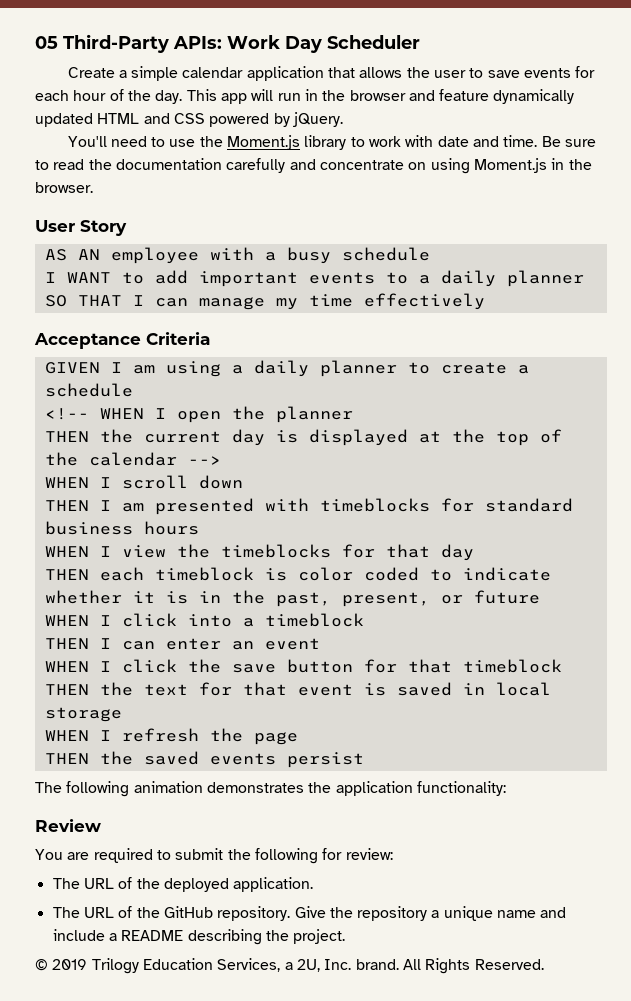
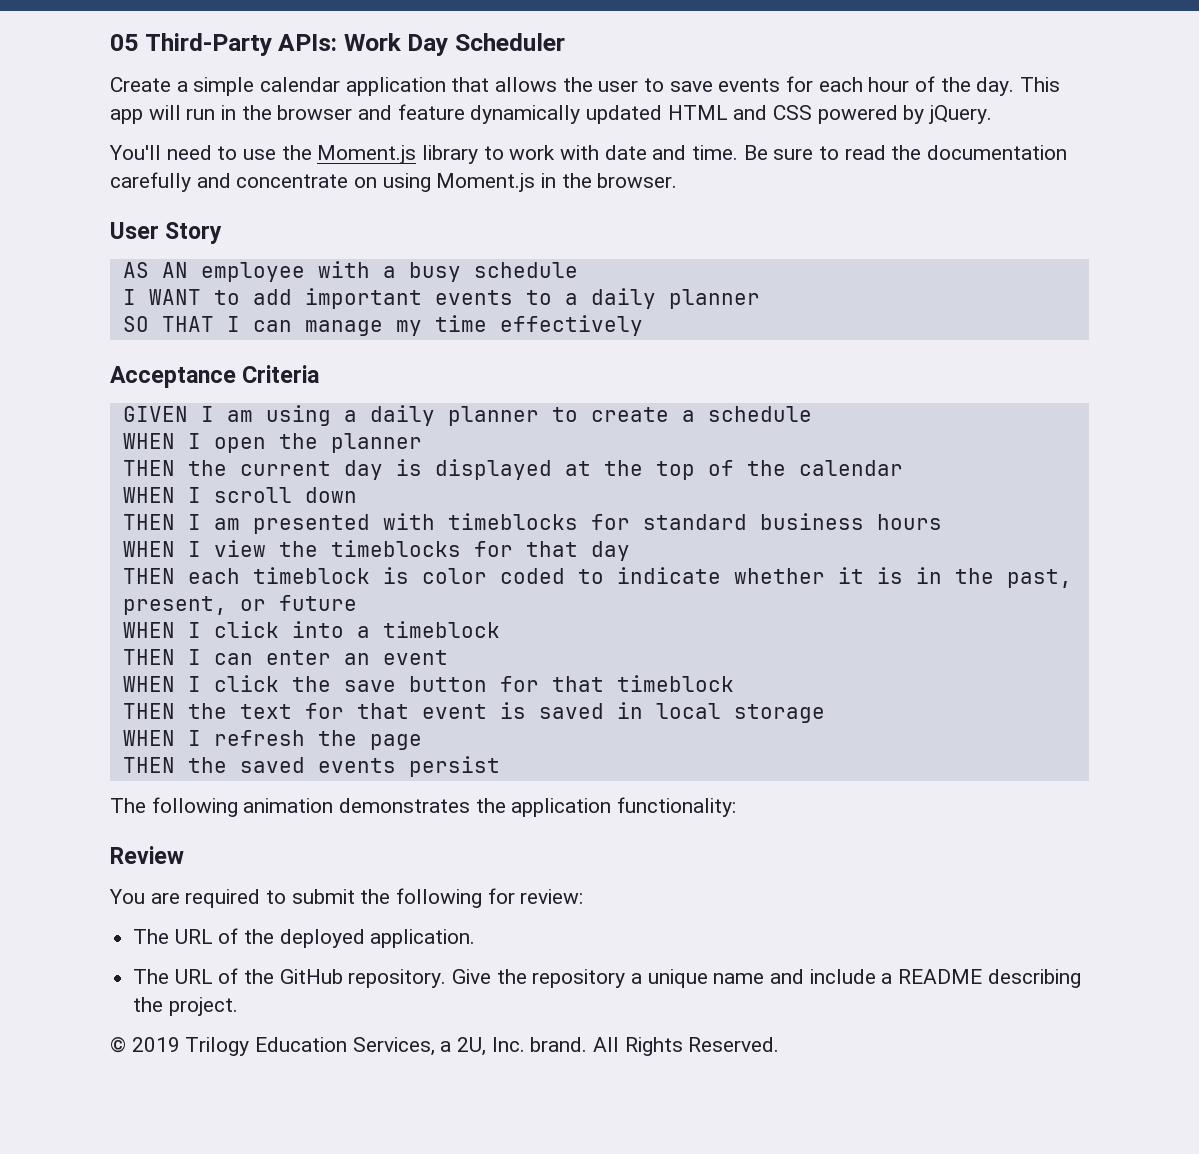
- <!-- WHEN I open the planner
+ WHEN I open the planner
- THEN the current day is displayed at the top of the calendar -->
+ THEN the current day is displayed at the top of the calendar

